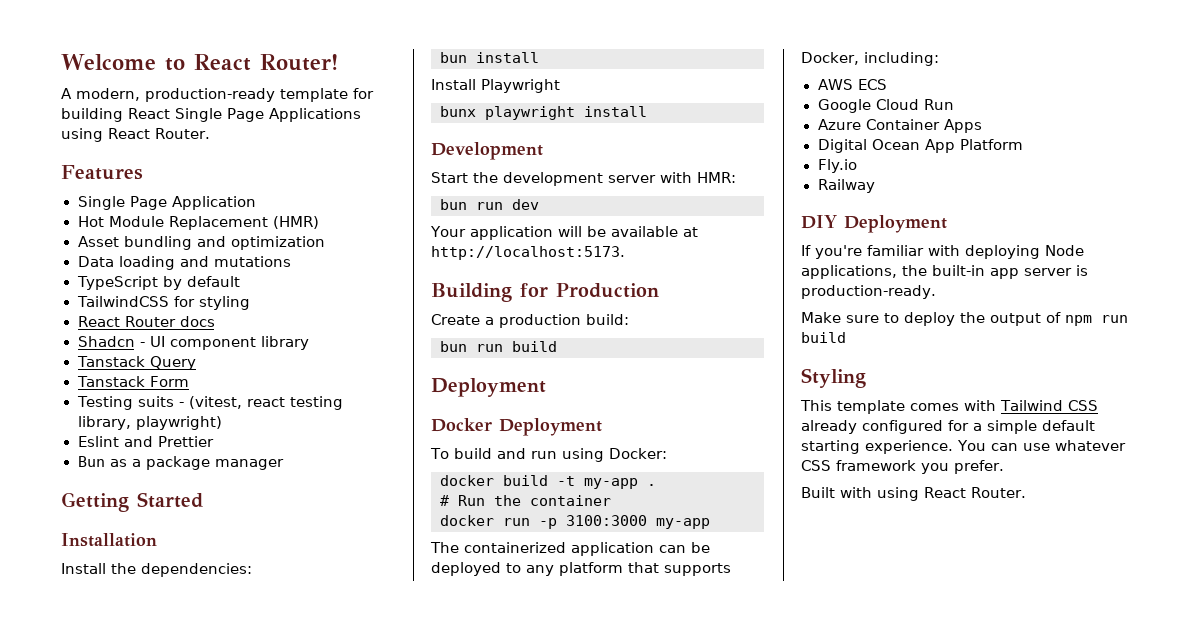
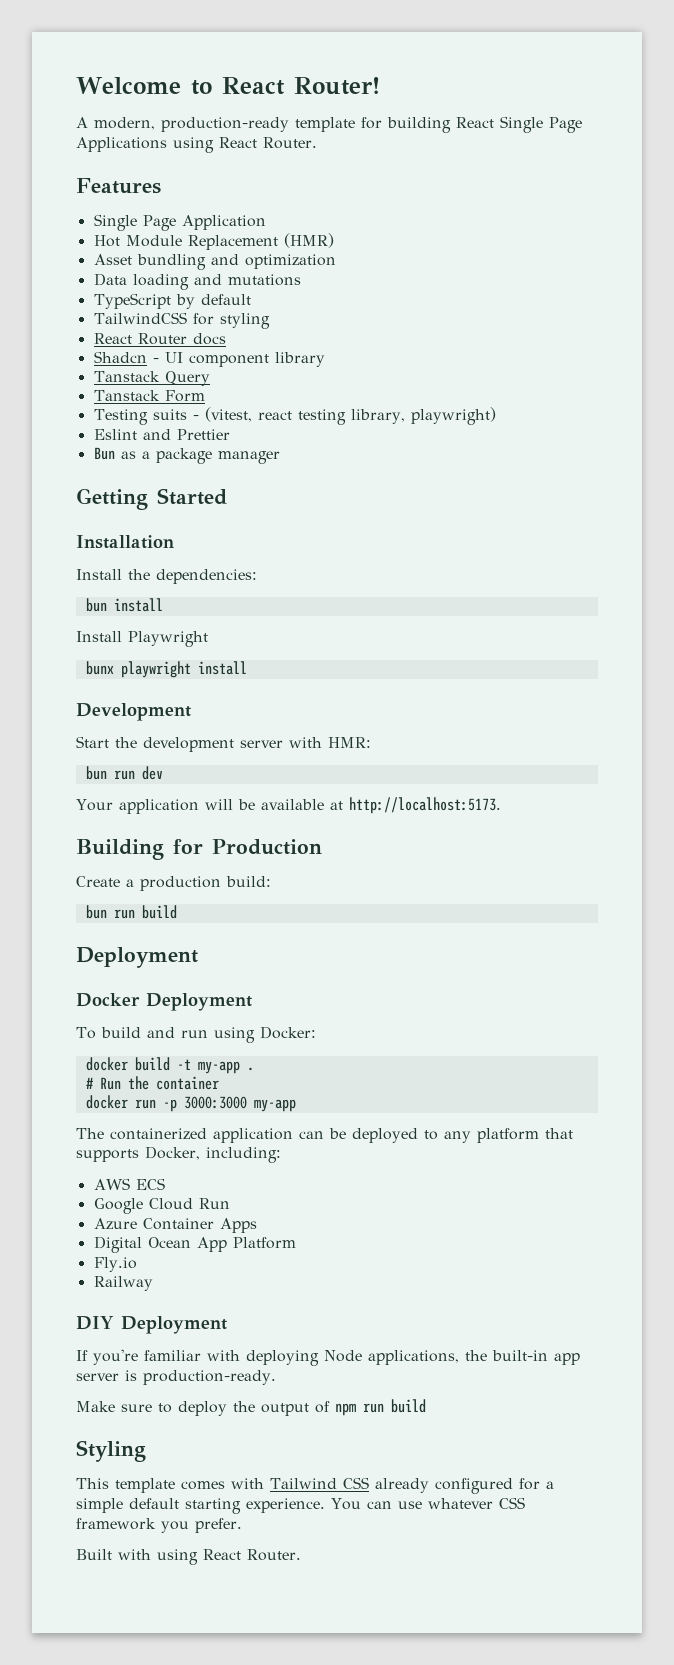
- docker run -p 3100:3000 my-app
+ docker run -p 3000:3000 my-app

